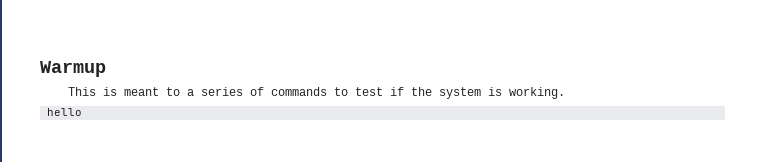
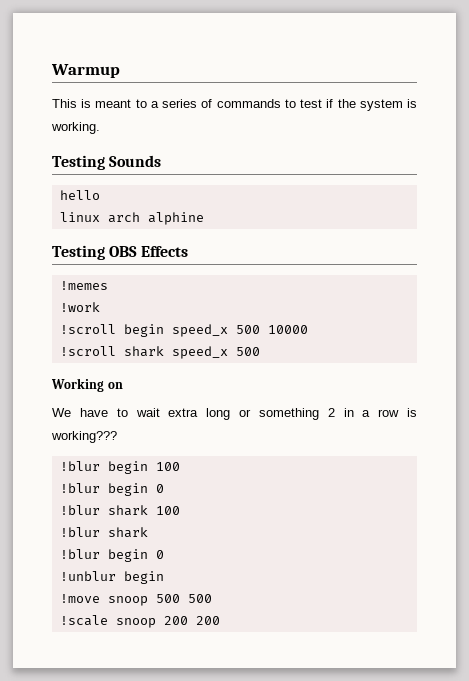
+ Testing Sounds
+ linux arch alphine
+ Testing OBS Effects
+ !memes
+ !work
+ !scroll begin speed_x 500 10000
+ !scroll shark speed_x 500
+ Working on
+ We have to wait extra long or something 2 in a row is working???
+ !blur begin 100
+ !blur begin 0
+ !blur shark 100
+ !blur shark
+ !blur begin 0
+ !unblur begin
+ !move snoop 500 500
+ !scale snoop 200 200

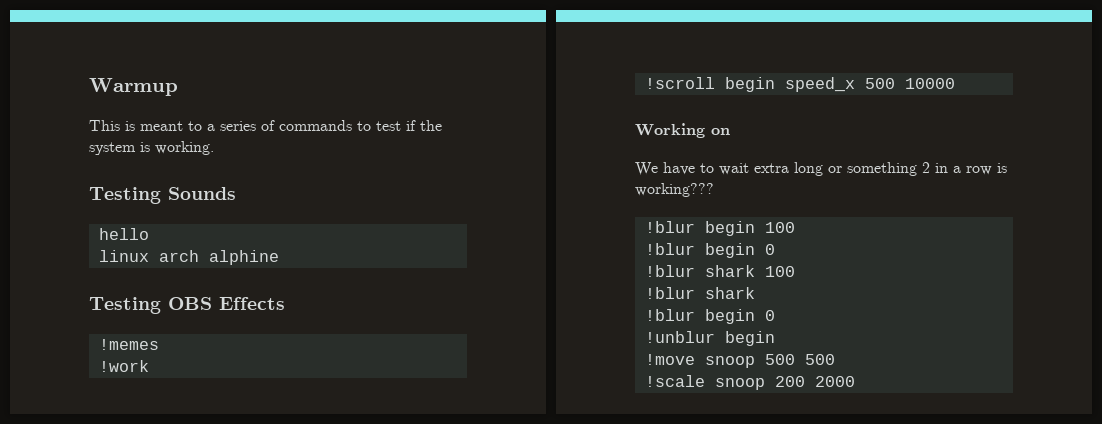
- !scroll shark speed_x 500
- !scale snoop 200 200
+ !scale snoop 200 2000

